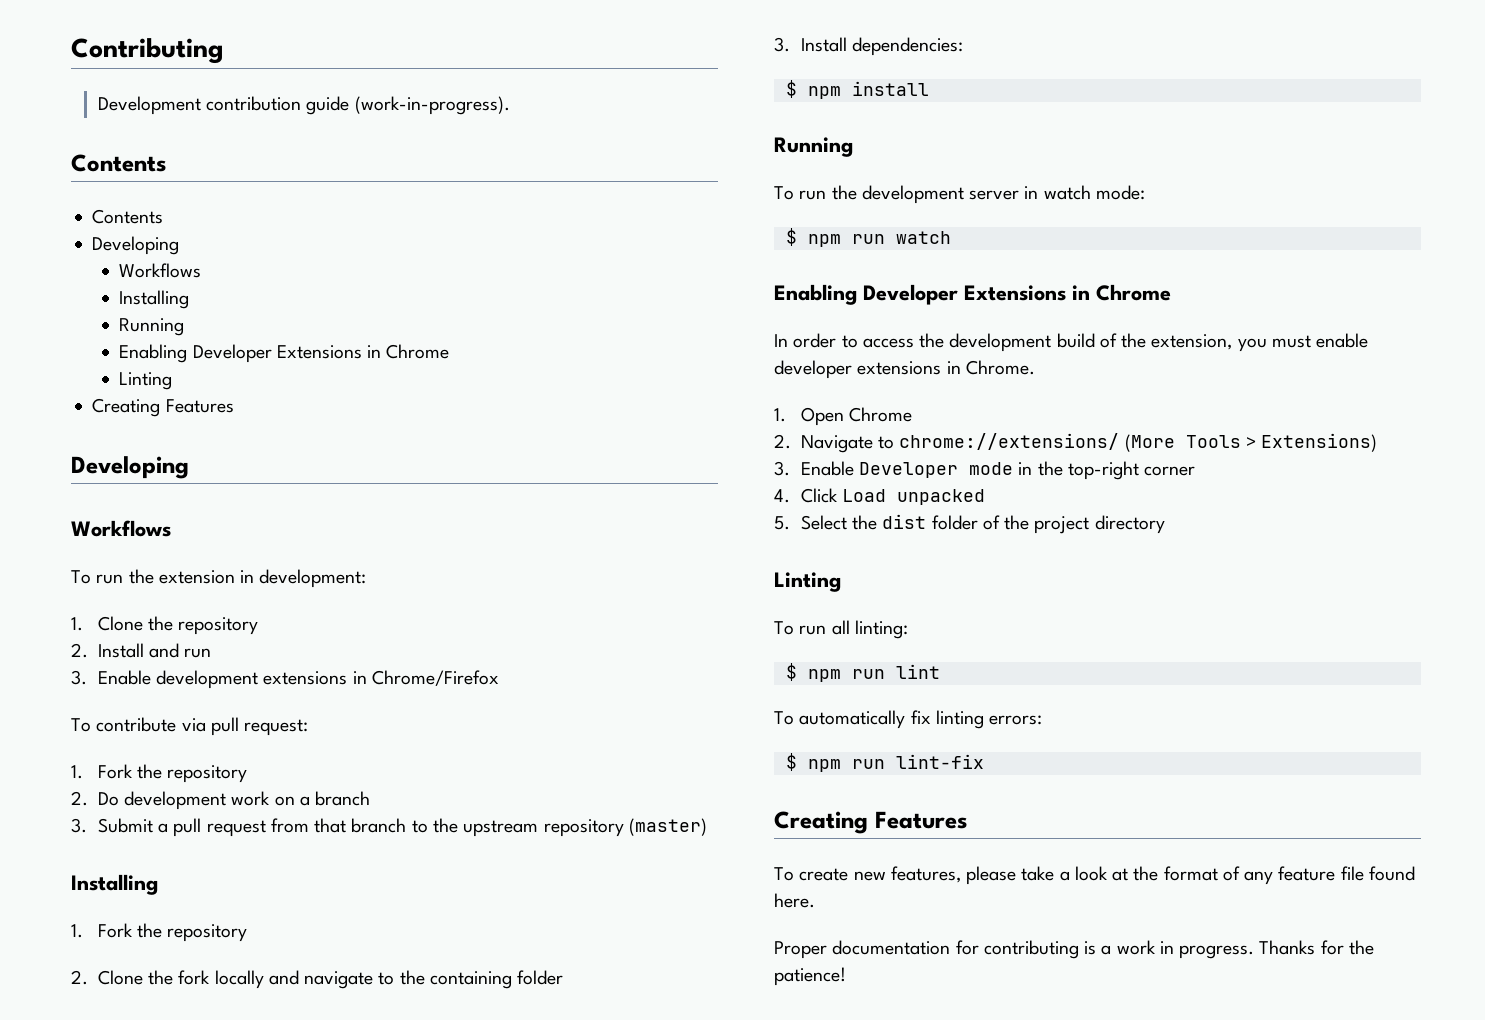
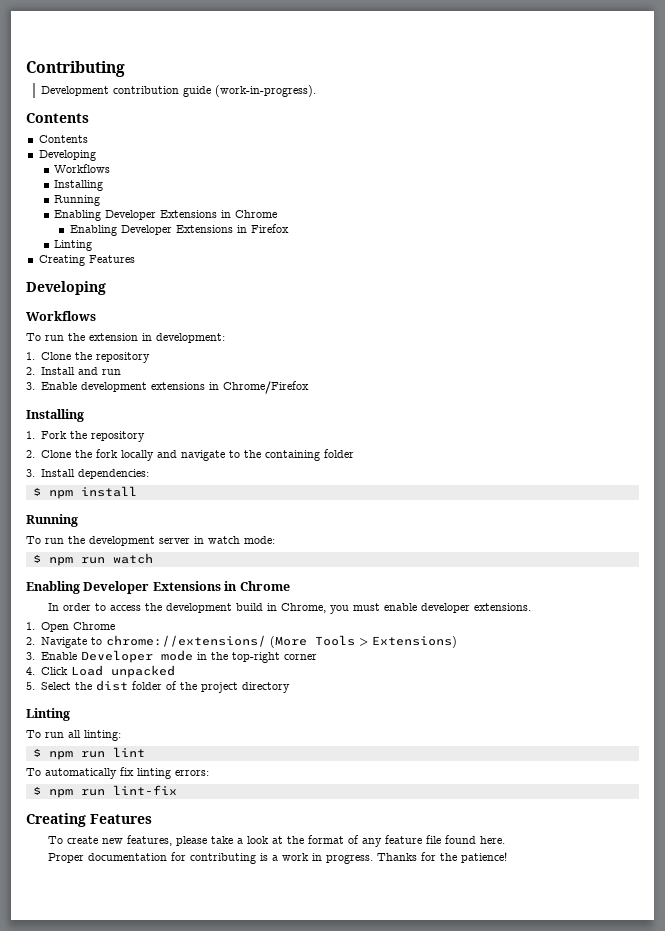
+ Enabling Developer Extensions in Firefox
- To contribute via pull request:
- 1. Fork the repository
- 2. Do development work on a branch
- 3. Submit a pull request from that branch to the upstream repository (master)
- In order to access the development build of the extension, you must enable developer extensions in Chrome.
+ In order to access the development build in Chrome, you must enable developer extensions.

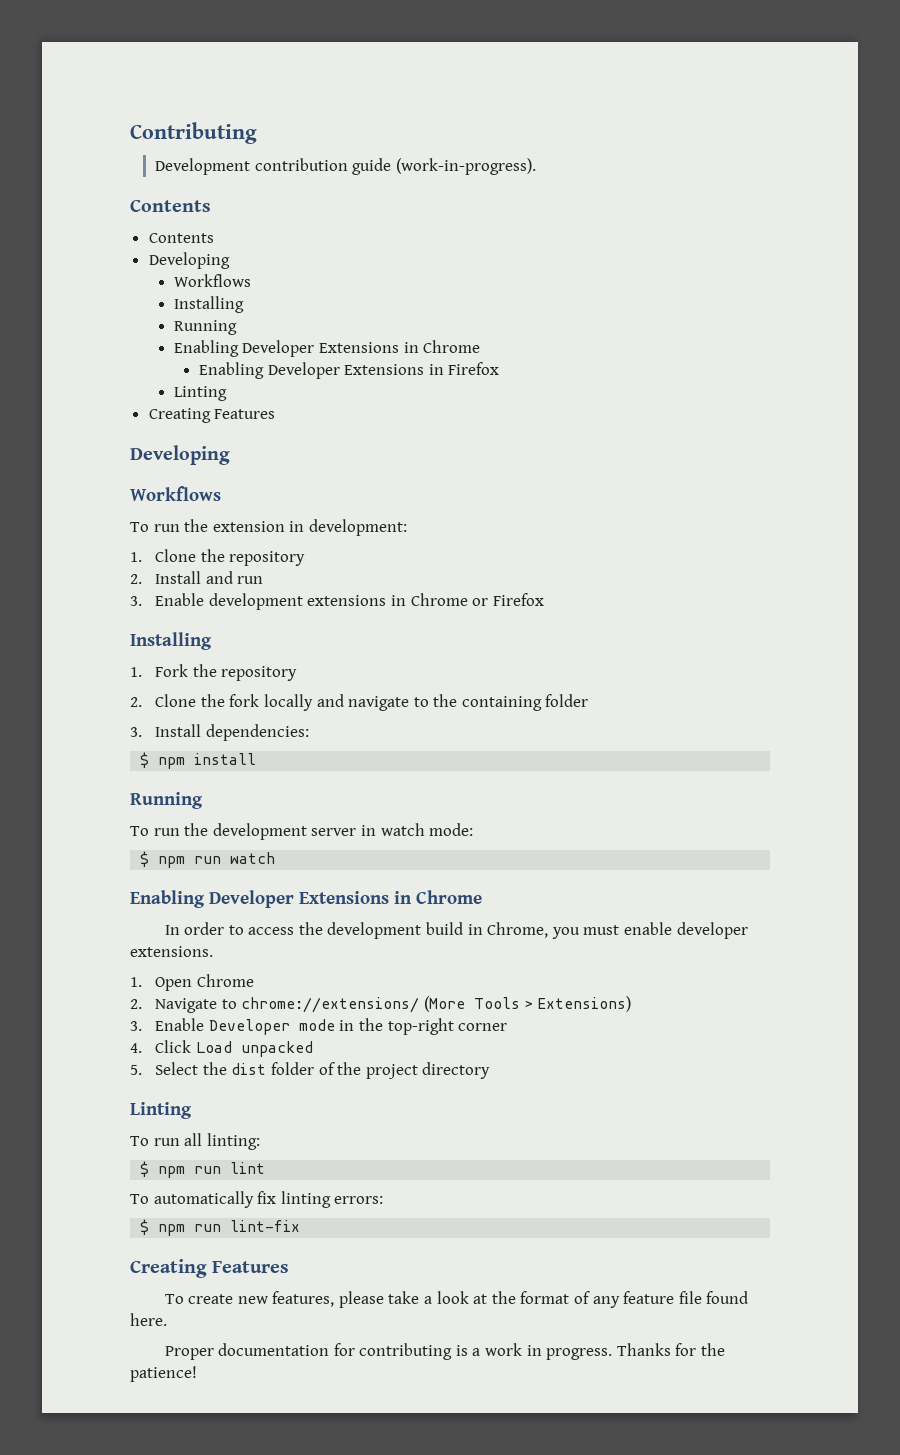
- 3. Enable development extensions in Chrome/Firefox
+ 3. Enable development extensions in Chrome or Firefox

